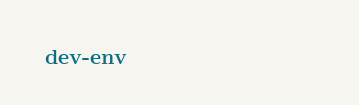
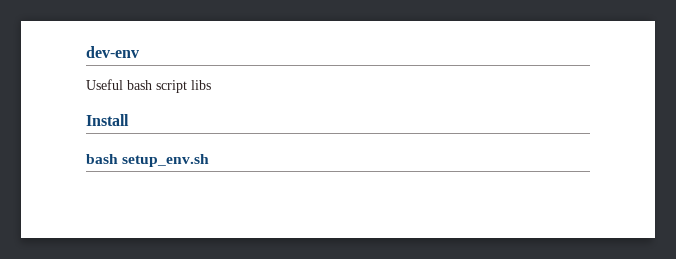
+ Useful bash script libs
+ Install
+ bash setup_env.sh

